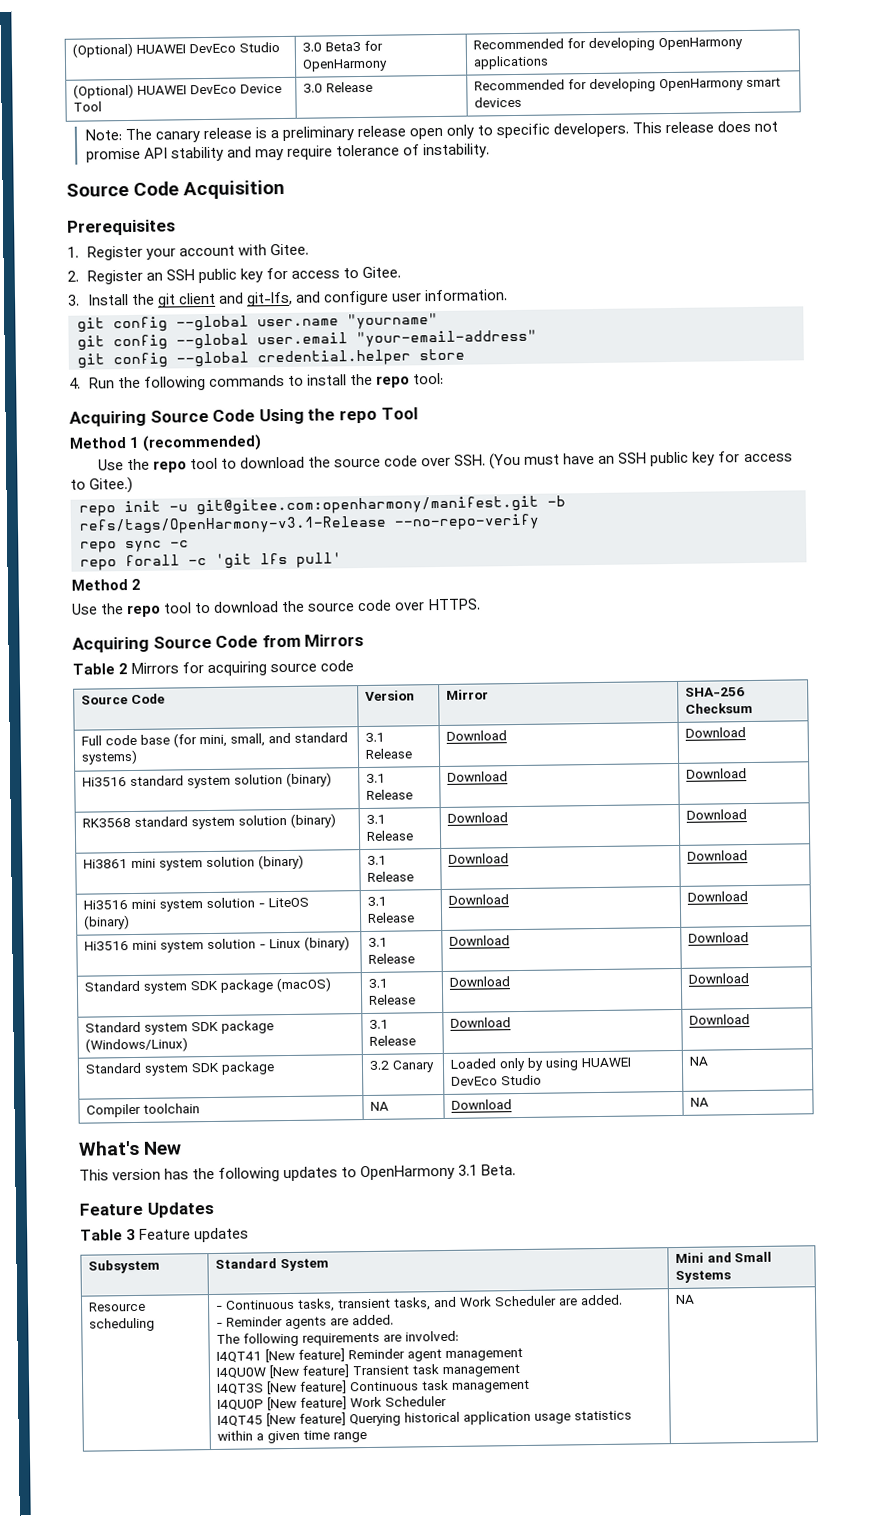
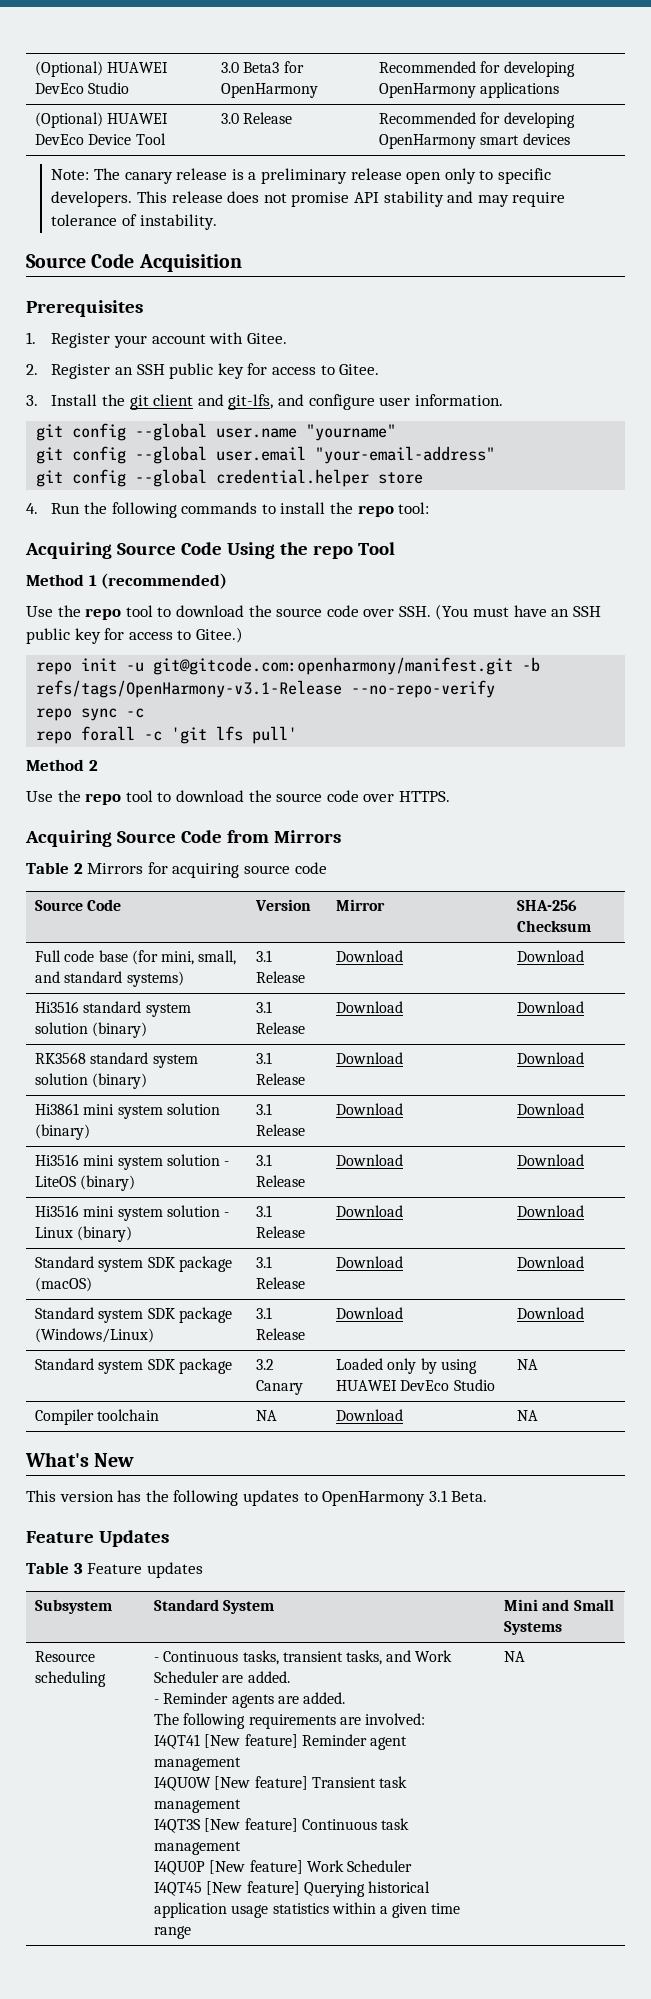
- repo init -u git@gitee.com:openharmony/manifest.git -b refs/tags/OpenHarmony-v3.1-Release --no-repo-verify
+ repo init -u git@gitcode.com:openharmony/manifest.git -b refs/tags/OpenHarmony-v3.1-Release --no-repo-verify

